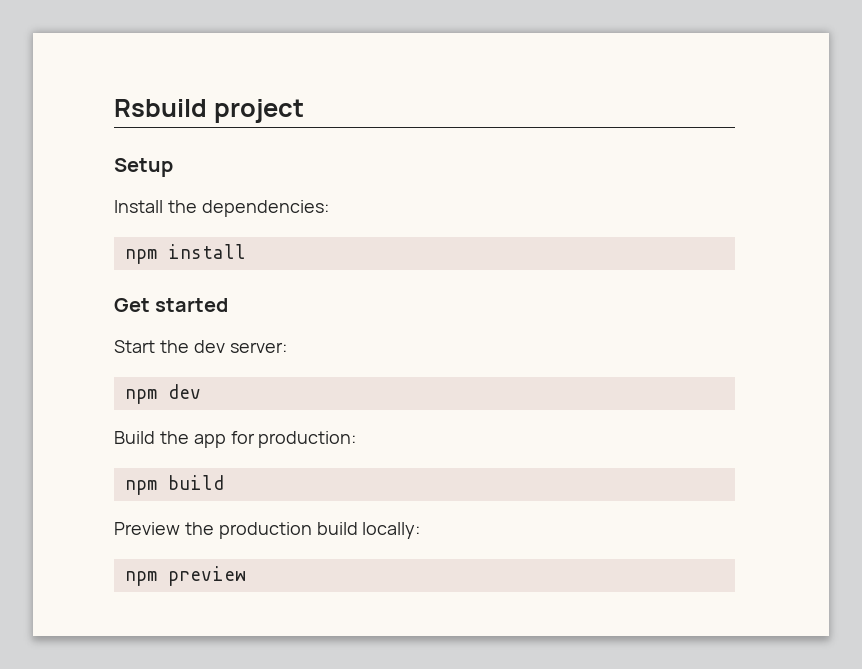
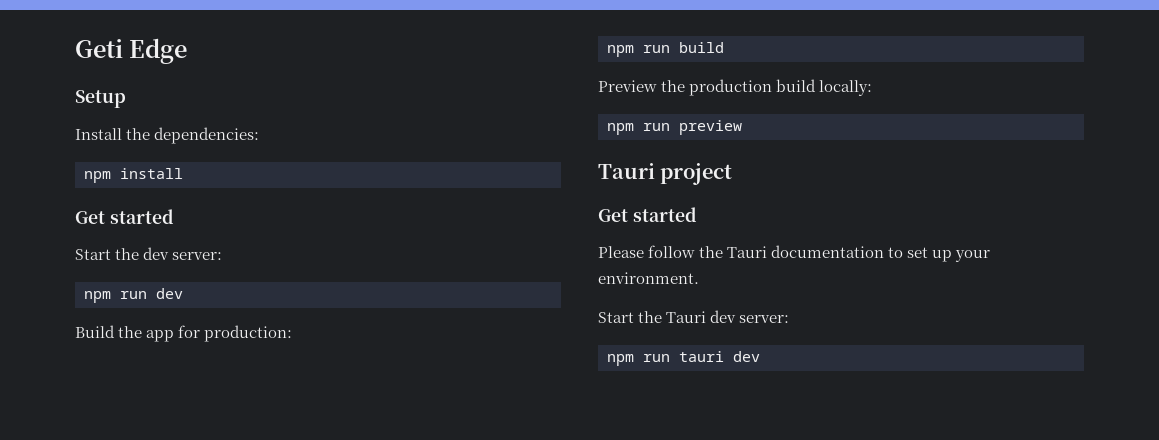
- Rsbuild project
+ Geti Edge
- npm dev
+ npm run dev
- npm build
+ npm run build
- npm preview
+ npm run preview
+ Tauri project
+ Get started
+ Please follow the Tauri documentation to set up your environment.
+ Start the Tauri dev server:
+ npm run tauri dev

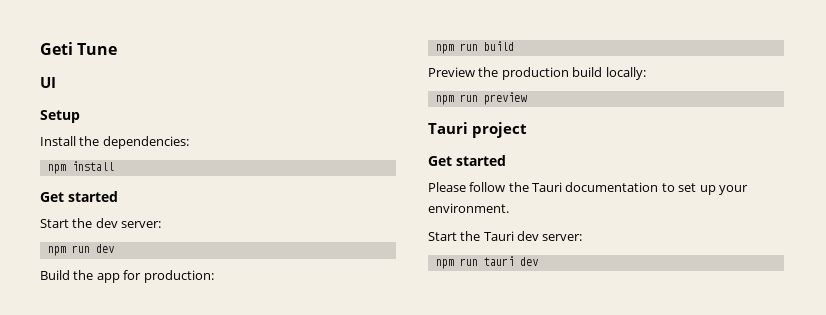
- Geti Edge
+ Geti Tune
+ UI

